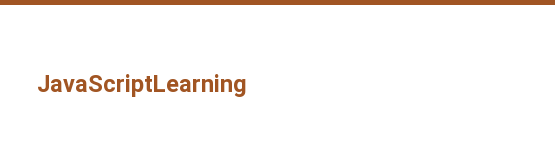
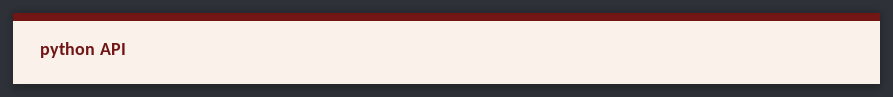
- JavaScriptLearning
+ python API

